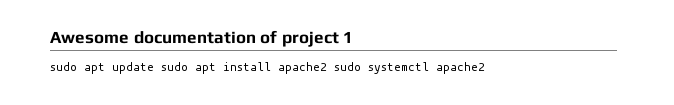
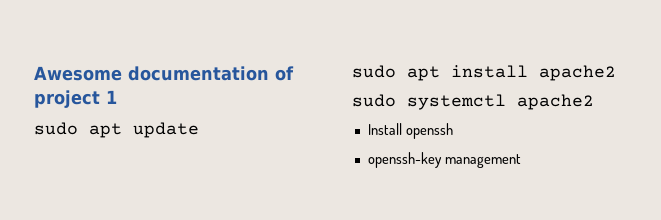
- sudo apt update sudo apt install apache2 sudo systemctl apache2
+ sudo apt update
+ sudo apt install apache2
+ sudo systemctl apache2
+ Install openssh
+ openssh-key management

